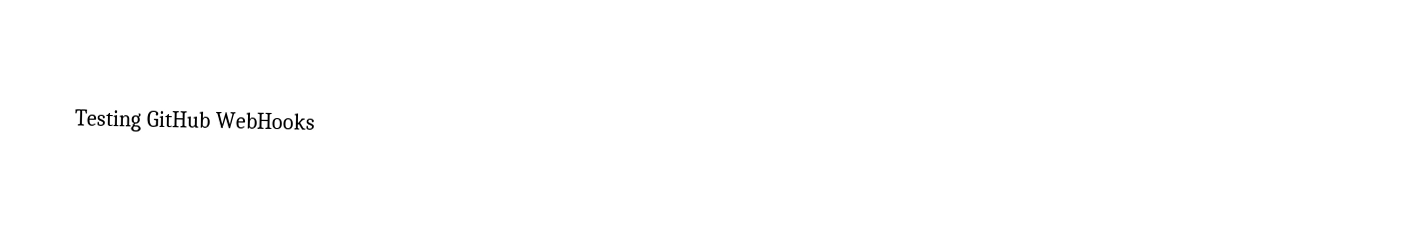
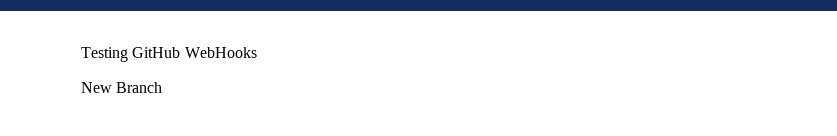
+ New Branch

